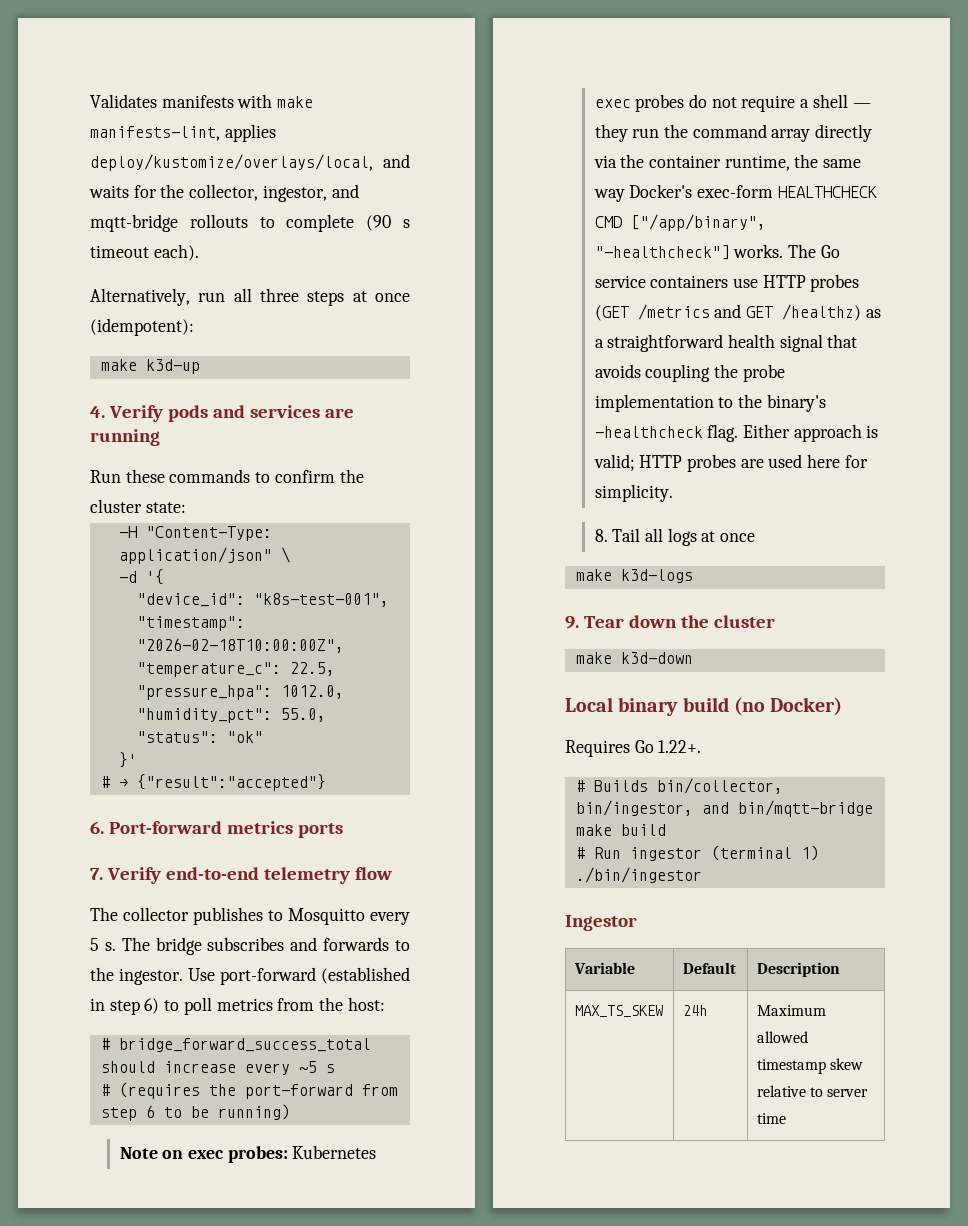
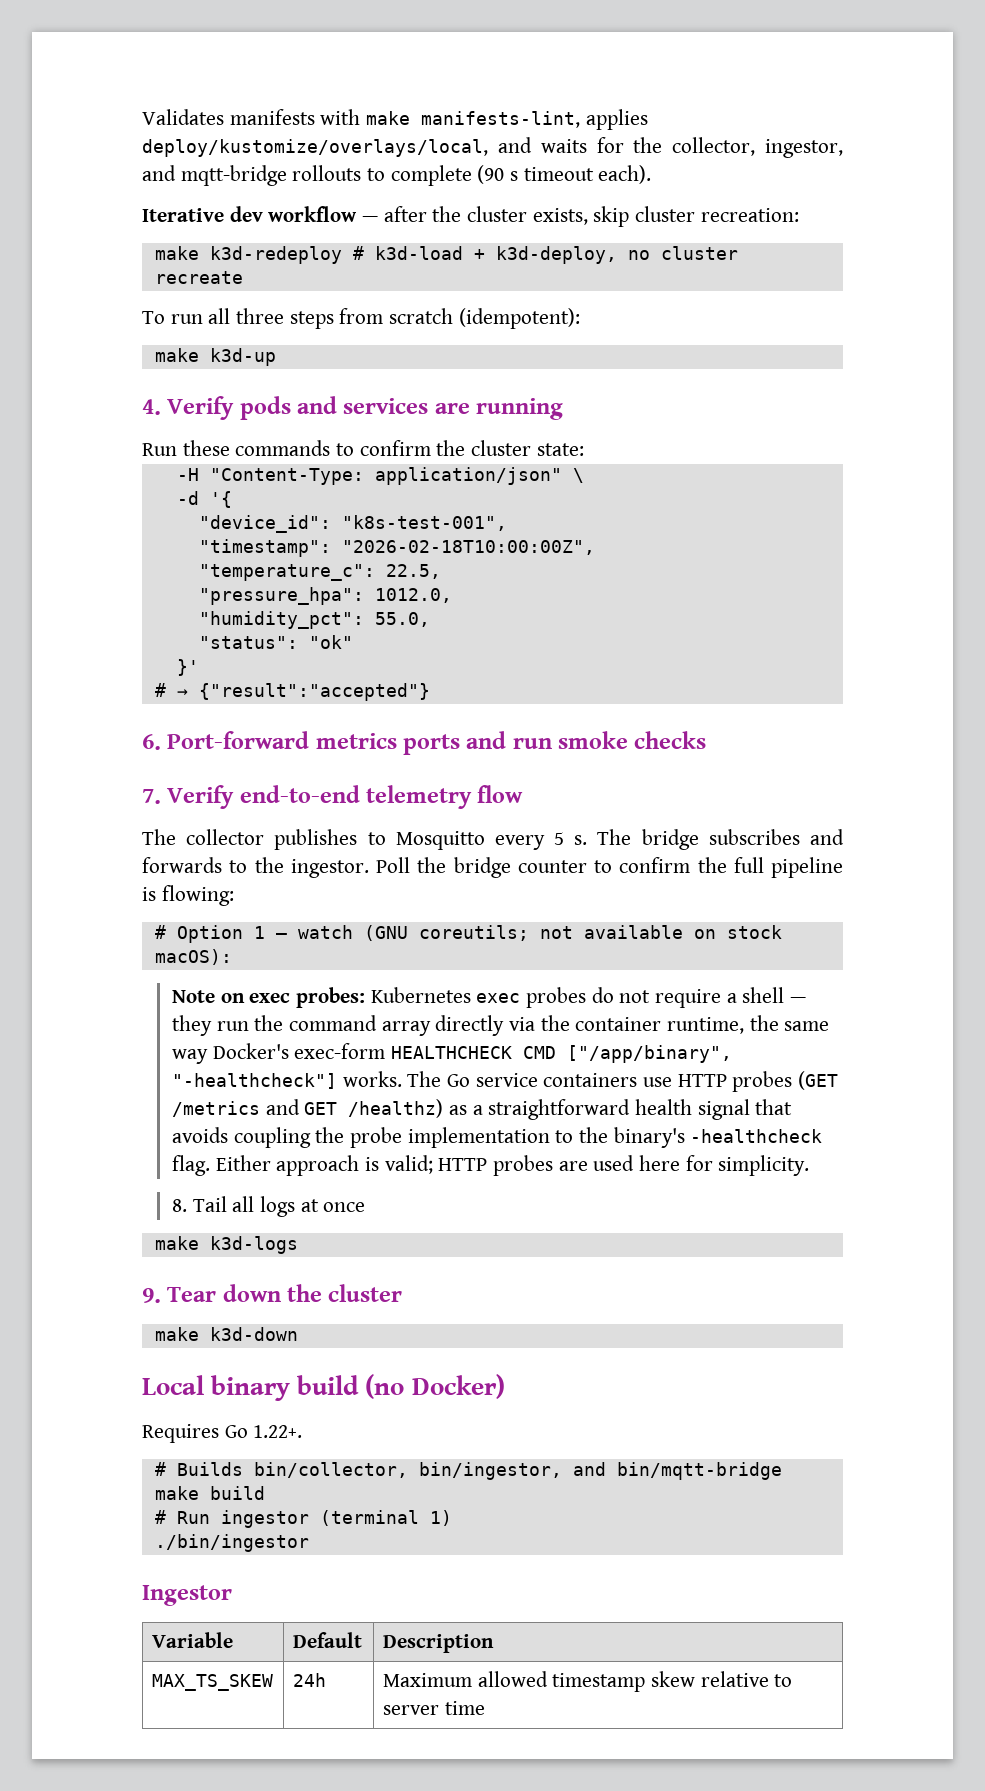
- Alternatively, run all three steps at once (idempotent):
+ Iterative dev workflow — after the cluster exists, skip cluster recreation:
+ make k3d-redeploy # k3d-load + k3d-deploy, no cluster recreate
+ To run all three steps from scratch (idempotent):
- 6. Port-forward metrics ports
+ 6. Port-forward metrics ports and run smoke checks
- Use port-forward (established in step 6) to poll metrics from the host:
- # bridge_forward_success_total should increase every ~5 s
- # (requires the port-forward from step 6 to be running)
+ Poll the bridge counter to confirm the full pipeline is flowing:
+ # Option 1 — watch (GNU coreutils; not available on stock macOS):

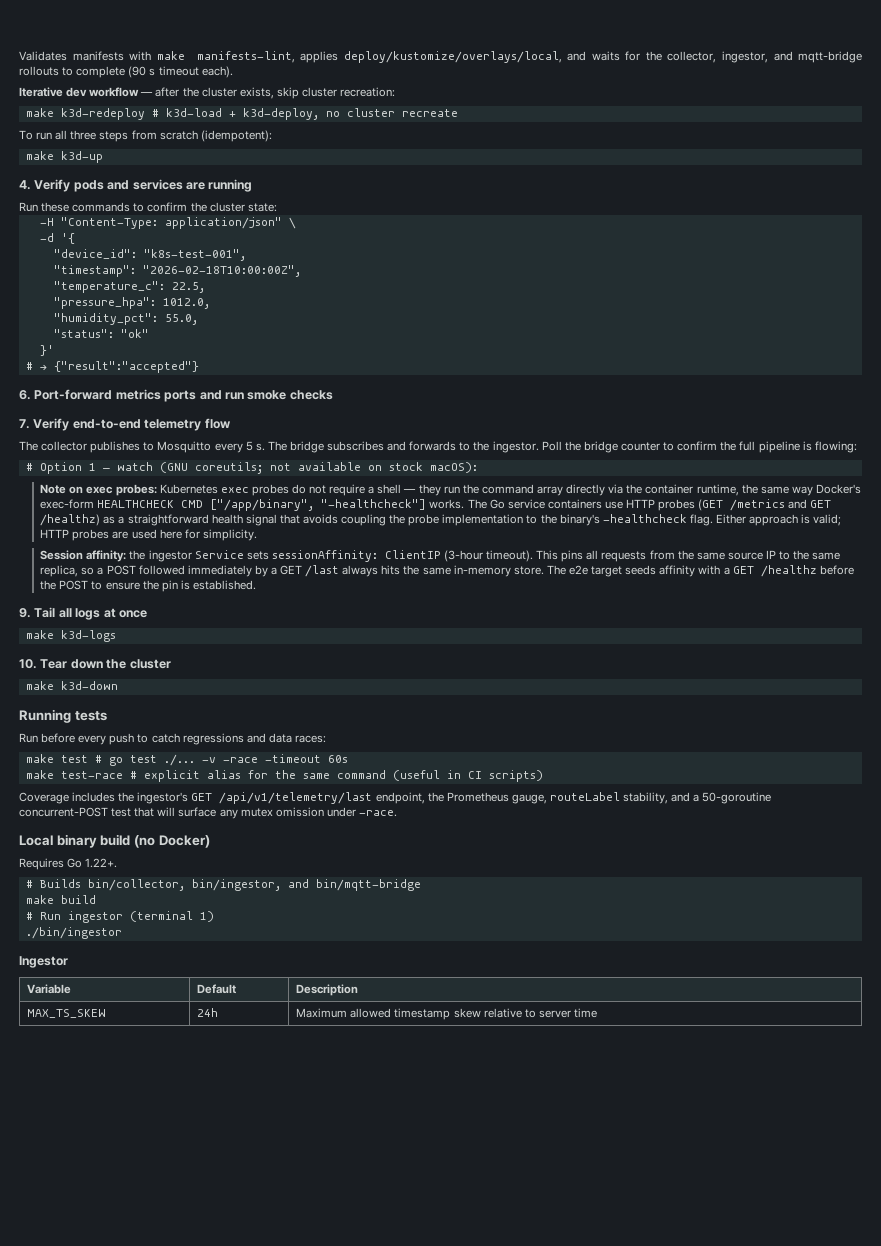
- 8. Tail all logs at once
+ Session affinity: the ingestor Service sets sessionAffinity: ClientIP (3-hour timeout). This pins all requests from the same source IP to the same replica, so a POST followed immediately by a GET /last always hits the same in-memory store. The e2e target seeds affinity with a GET /healthz before the POST to ensure the pin is established.
+ 9. Tail all logs at once
- 9. Tear down the cluster
+ 10. Tear down the cluster
+ Running tests
+ Run before every push to catch regressions and data races:
+ make test # go test ./... -v -race -timeout 60s
+ make test-race # explicit alias for the same command (useful in CI scripts)
+ Coverage includes the ingestor's GET /api/v1/telemetry/last endpoint, the Prometheus gauge, routeLabel stability, and a 50-goroutine concurrent-POST test that will surface any mutex omission under -race.

